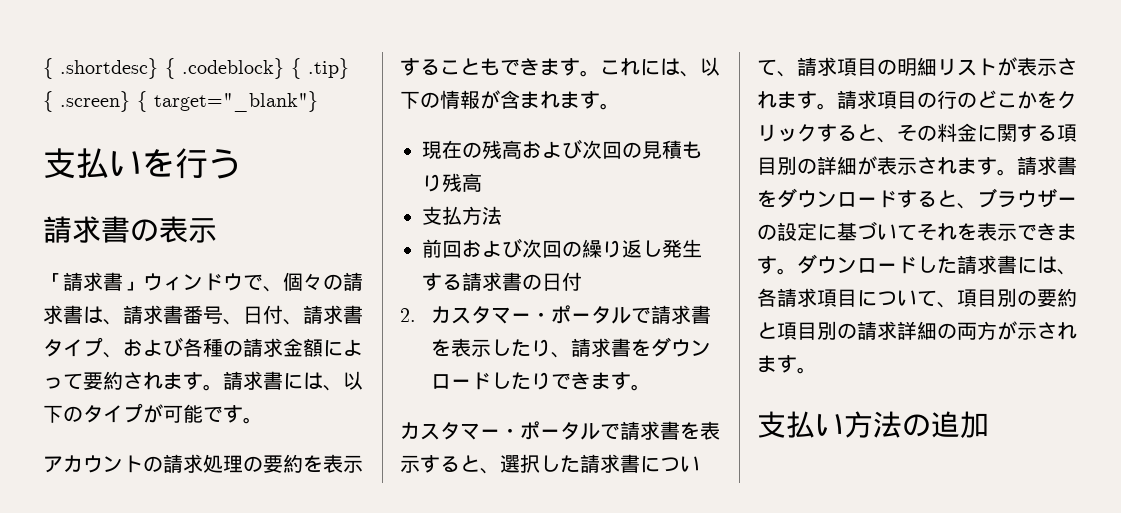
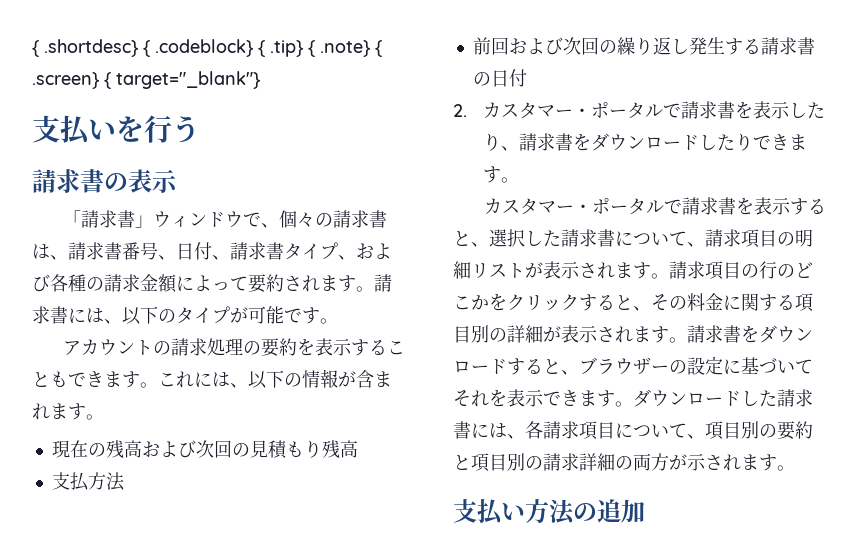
- { .shortdesc} { .codeblock} { .tip} { .screen} { target="_blank"}
+ { .shortdesc} { .codeblock} { .tip} { .note} { .screen} { target="_blank"}

